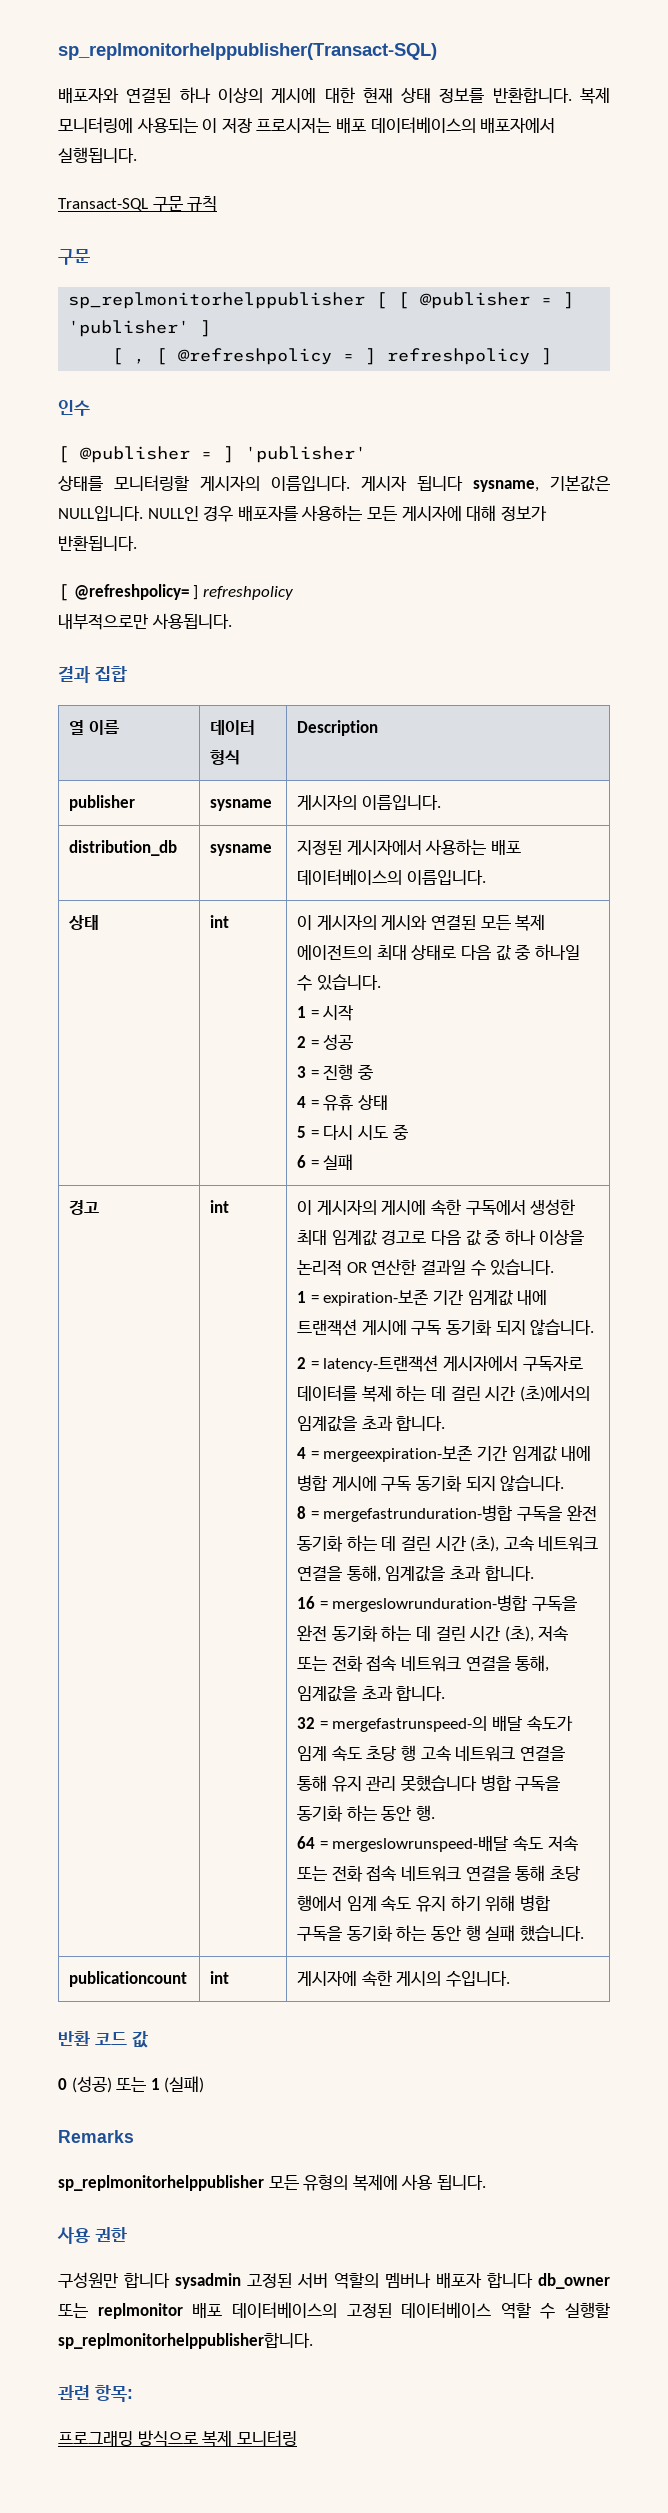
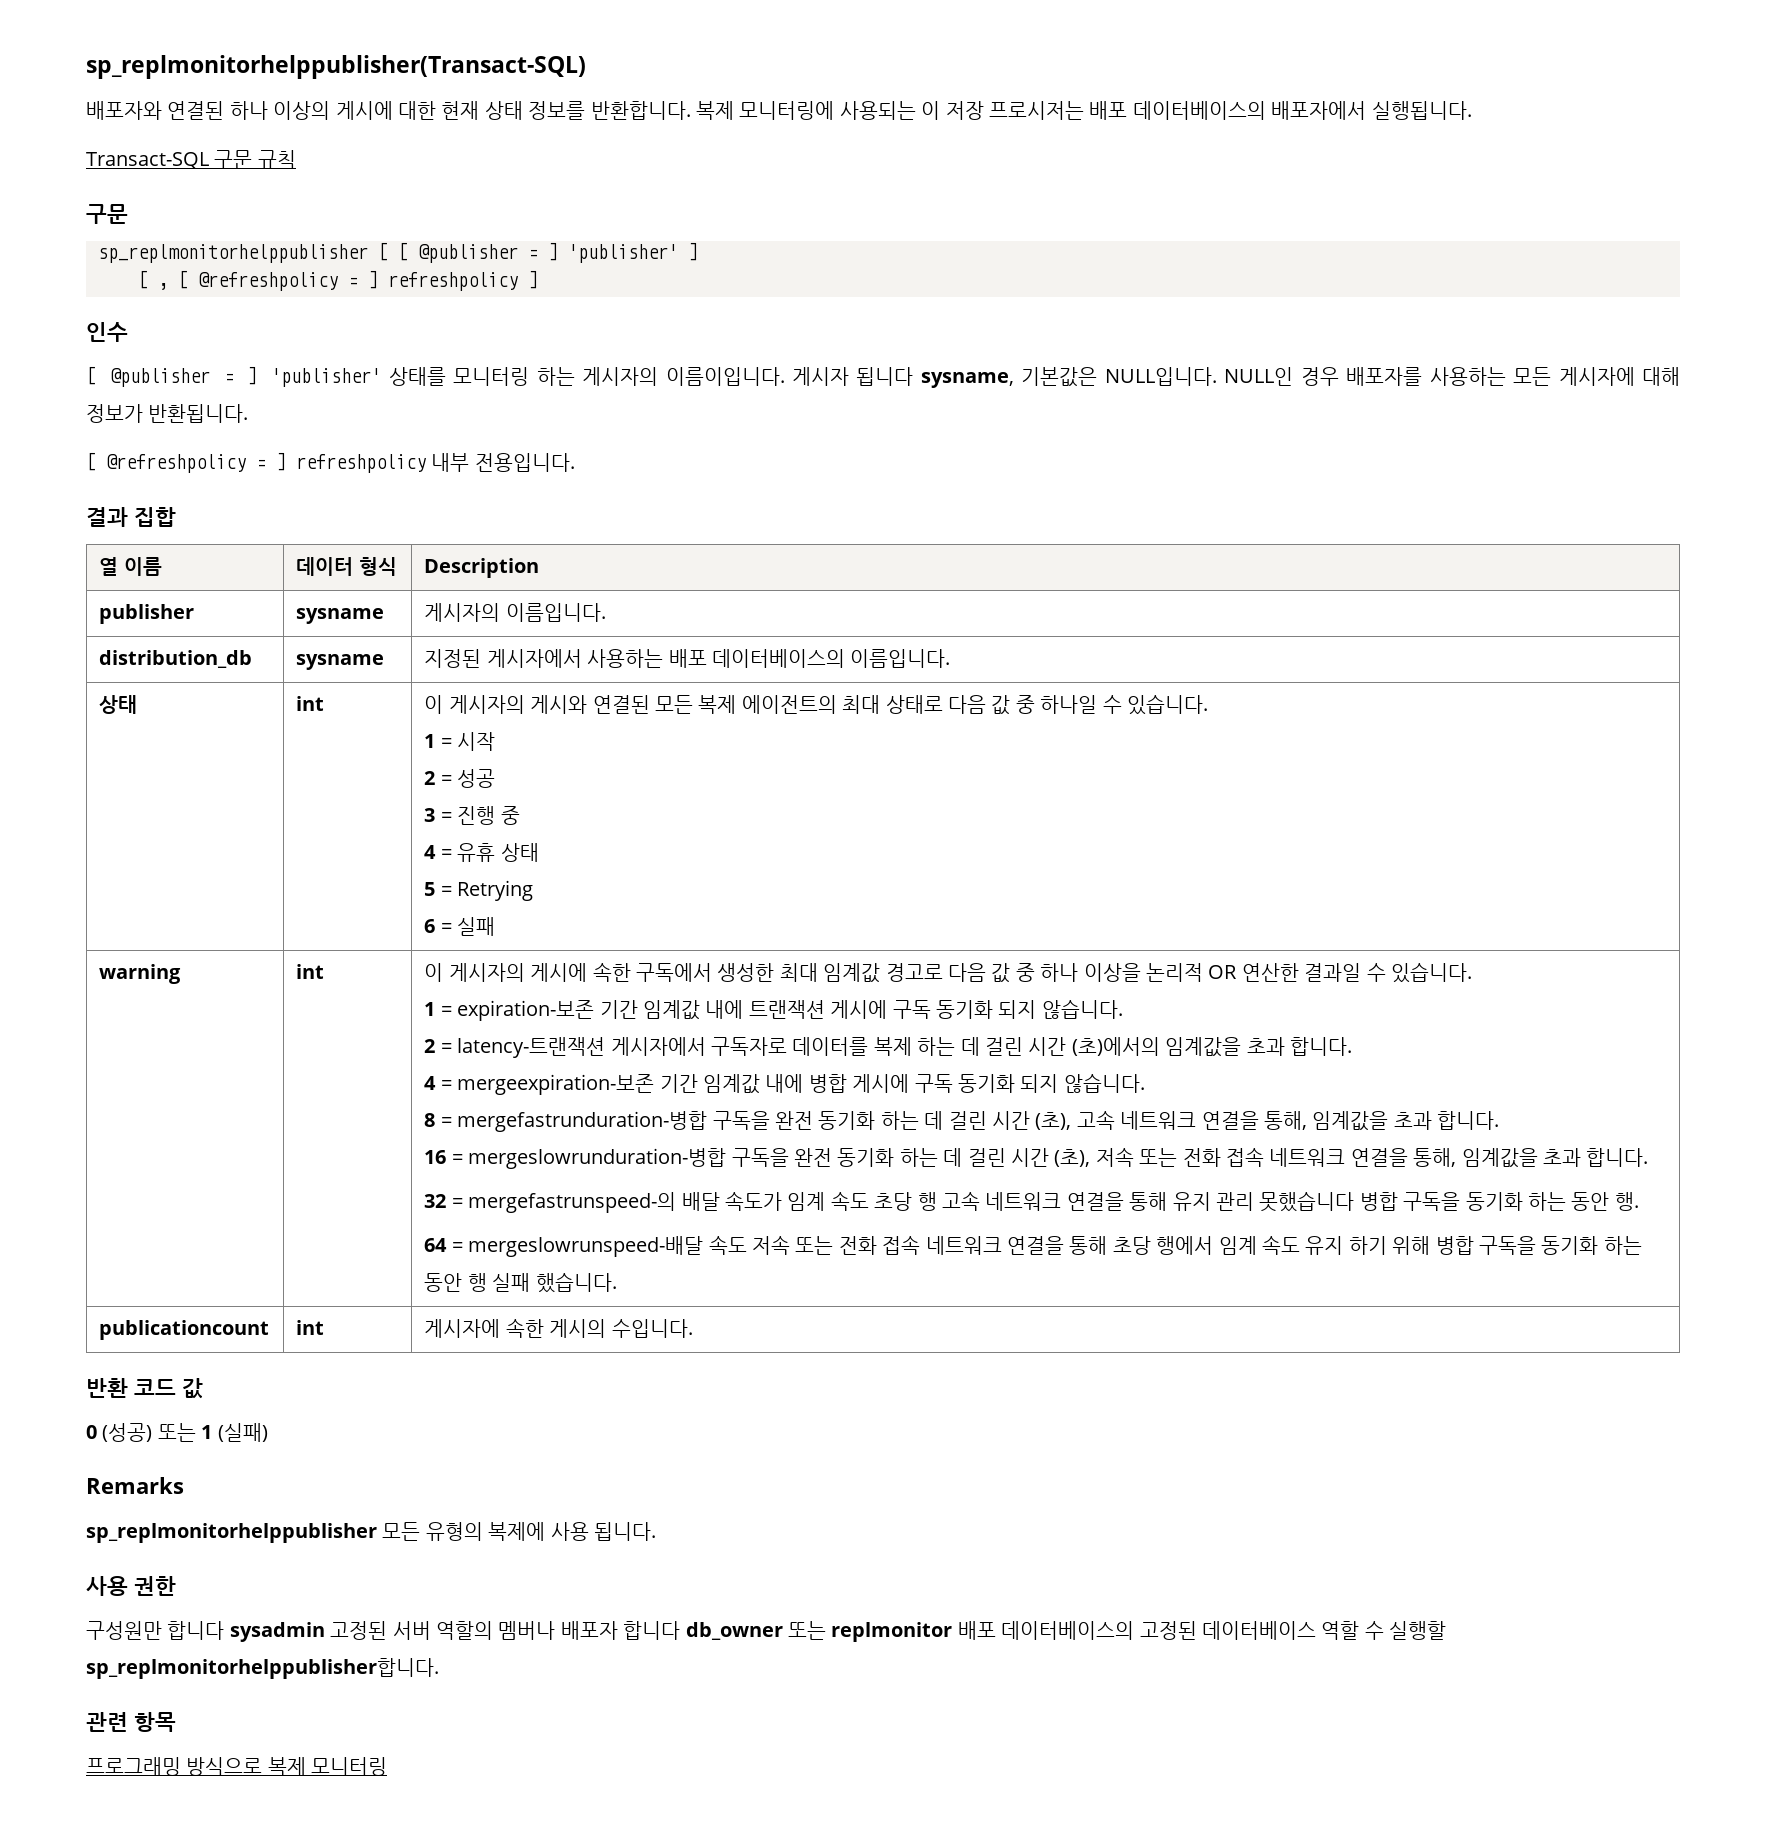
  인수
- [ @publisher = ] 'publisher'
- 상태를 모니터링할 게시자의 이름입니다.
+ [ @publisher = ] 'publisher' 상태를 모니터링 하는 게시자의 이름이입니다.
- [ @refreshpolicy= ] refreshpolicy
- 내부적으로만 사용됩니다.
+ [ @refreshpolicy = ] refreshpolicy 내부 전용입니다.
  상태 | int | 이 게시자의 게시와 연결된 모든 복제 에이전트의 최대 상태로 다음 값 중 하나일 수 있습니다.
  1 = 시작
  2 = 성공
  3 = 진행 중
  4 = 유휴 상태
- 5 = 다시 시도 중
+ 5 = Retrying
- 경고
+ warning
- 관련 항목:
+ 관련 항목

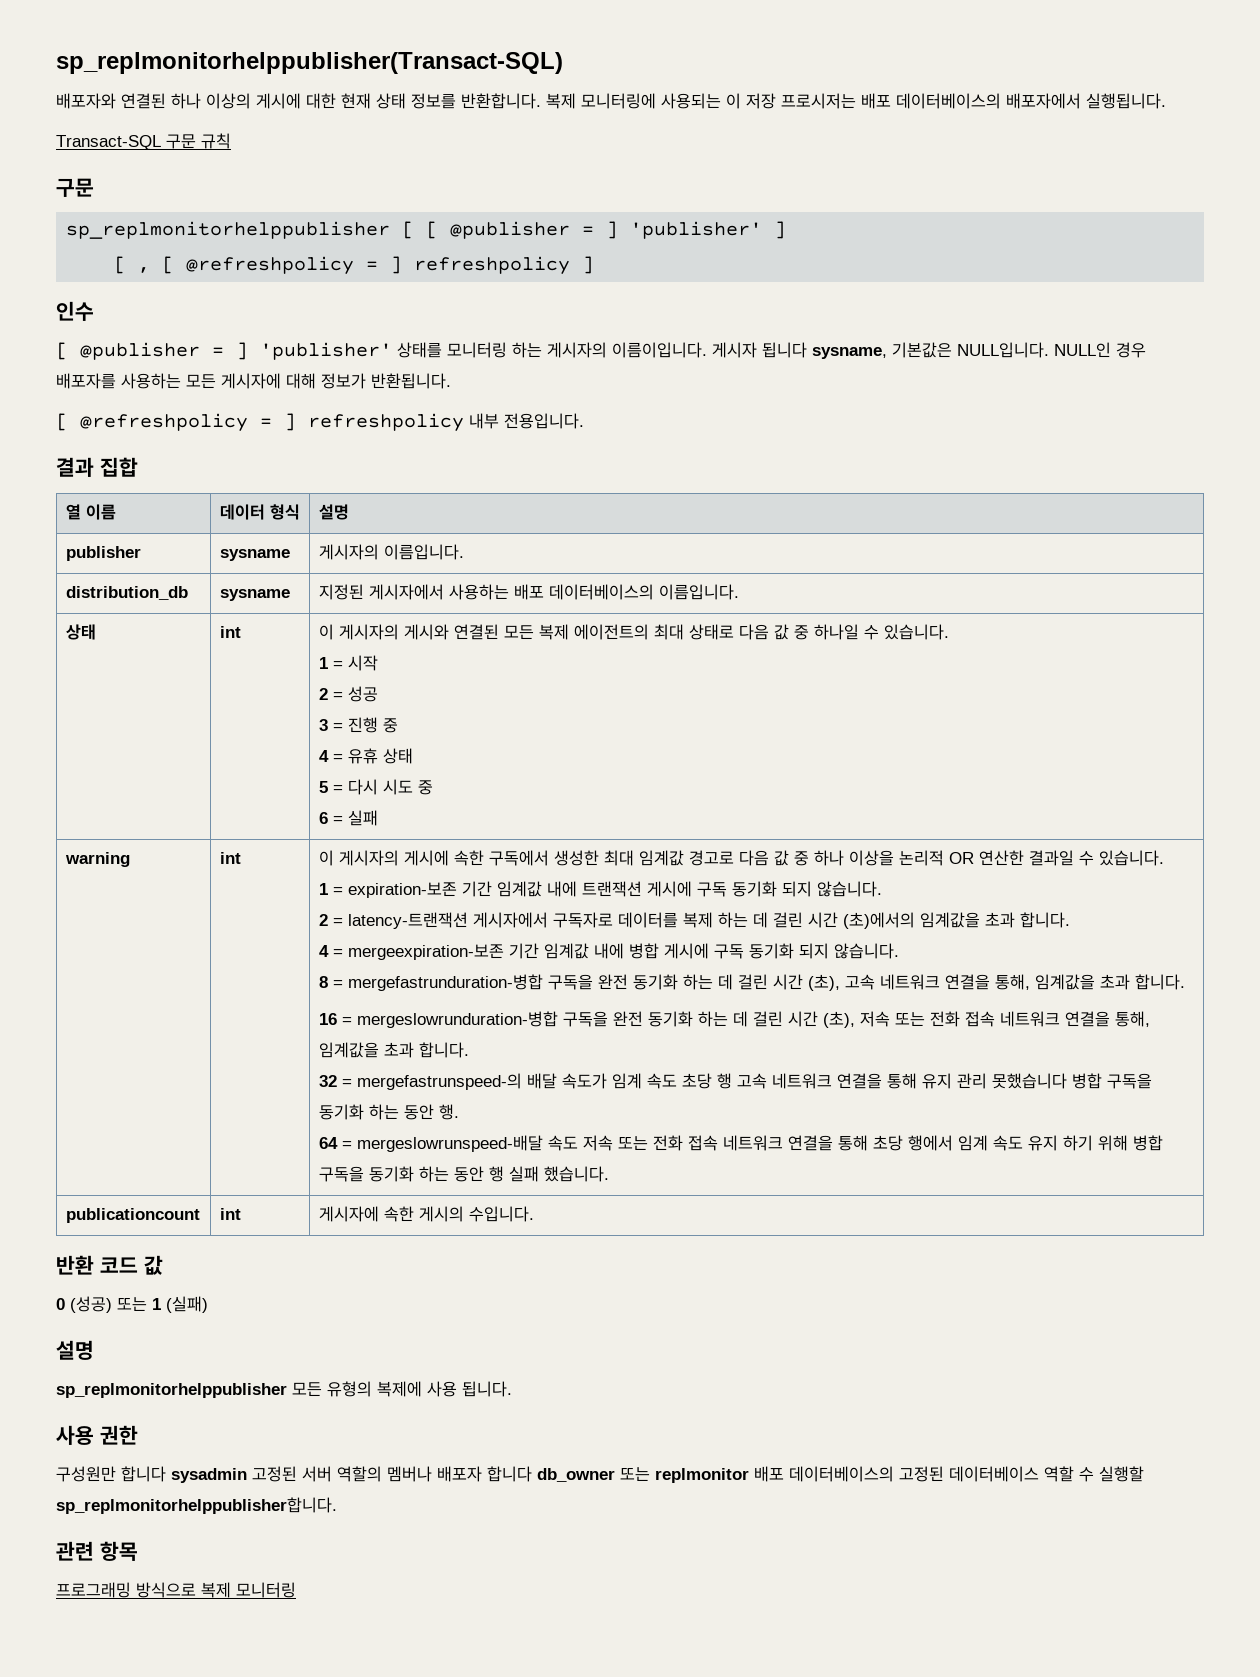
- 열 이름 | 데이터 형식 | Description
+ 열 이름 | 데이터 형식 | 설명
  상태 | int | 이 게시자의 게시와 연결된 모든 복제 에이전트의 최대 상태로 다음 값 중 하나일 수 있습니다.
  1 = 시작
  2 = 성공
  3 = 진행 중
  4 = 유휴 상태
- 5 = Retrying
+ 5 = 다시 시도 중
  0 (성공) 또는 1 (실패)
- Remarks
+ 설명

